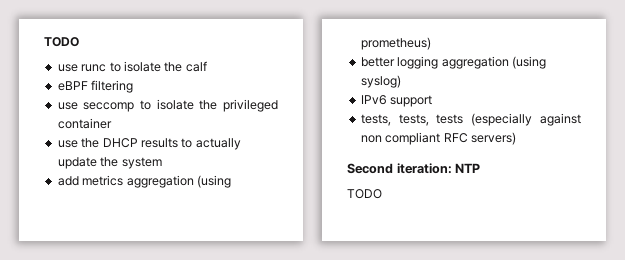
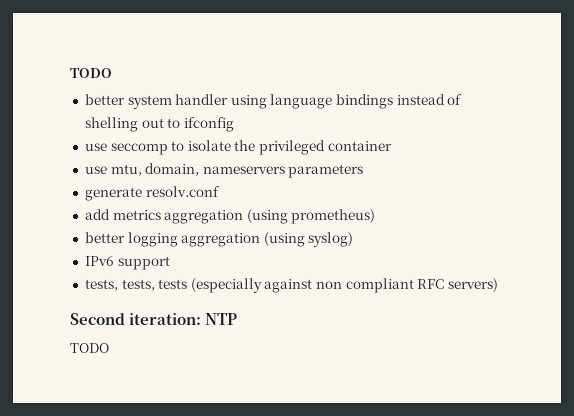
- use runc to isolate the calf
- eBPF filtering
+ better system handler using language bindings instead of shelling out to ifconfig
- use the DHCP results to actually update the system
+ use mtu, domain, nameservers parameters
+ generate resolv.conf

